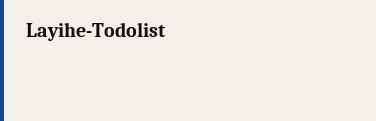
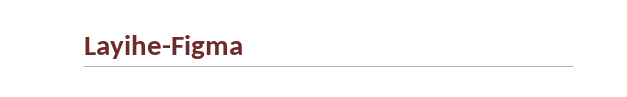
- Layihe-Todolist
+ Layihe-Figma

